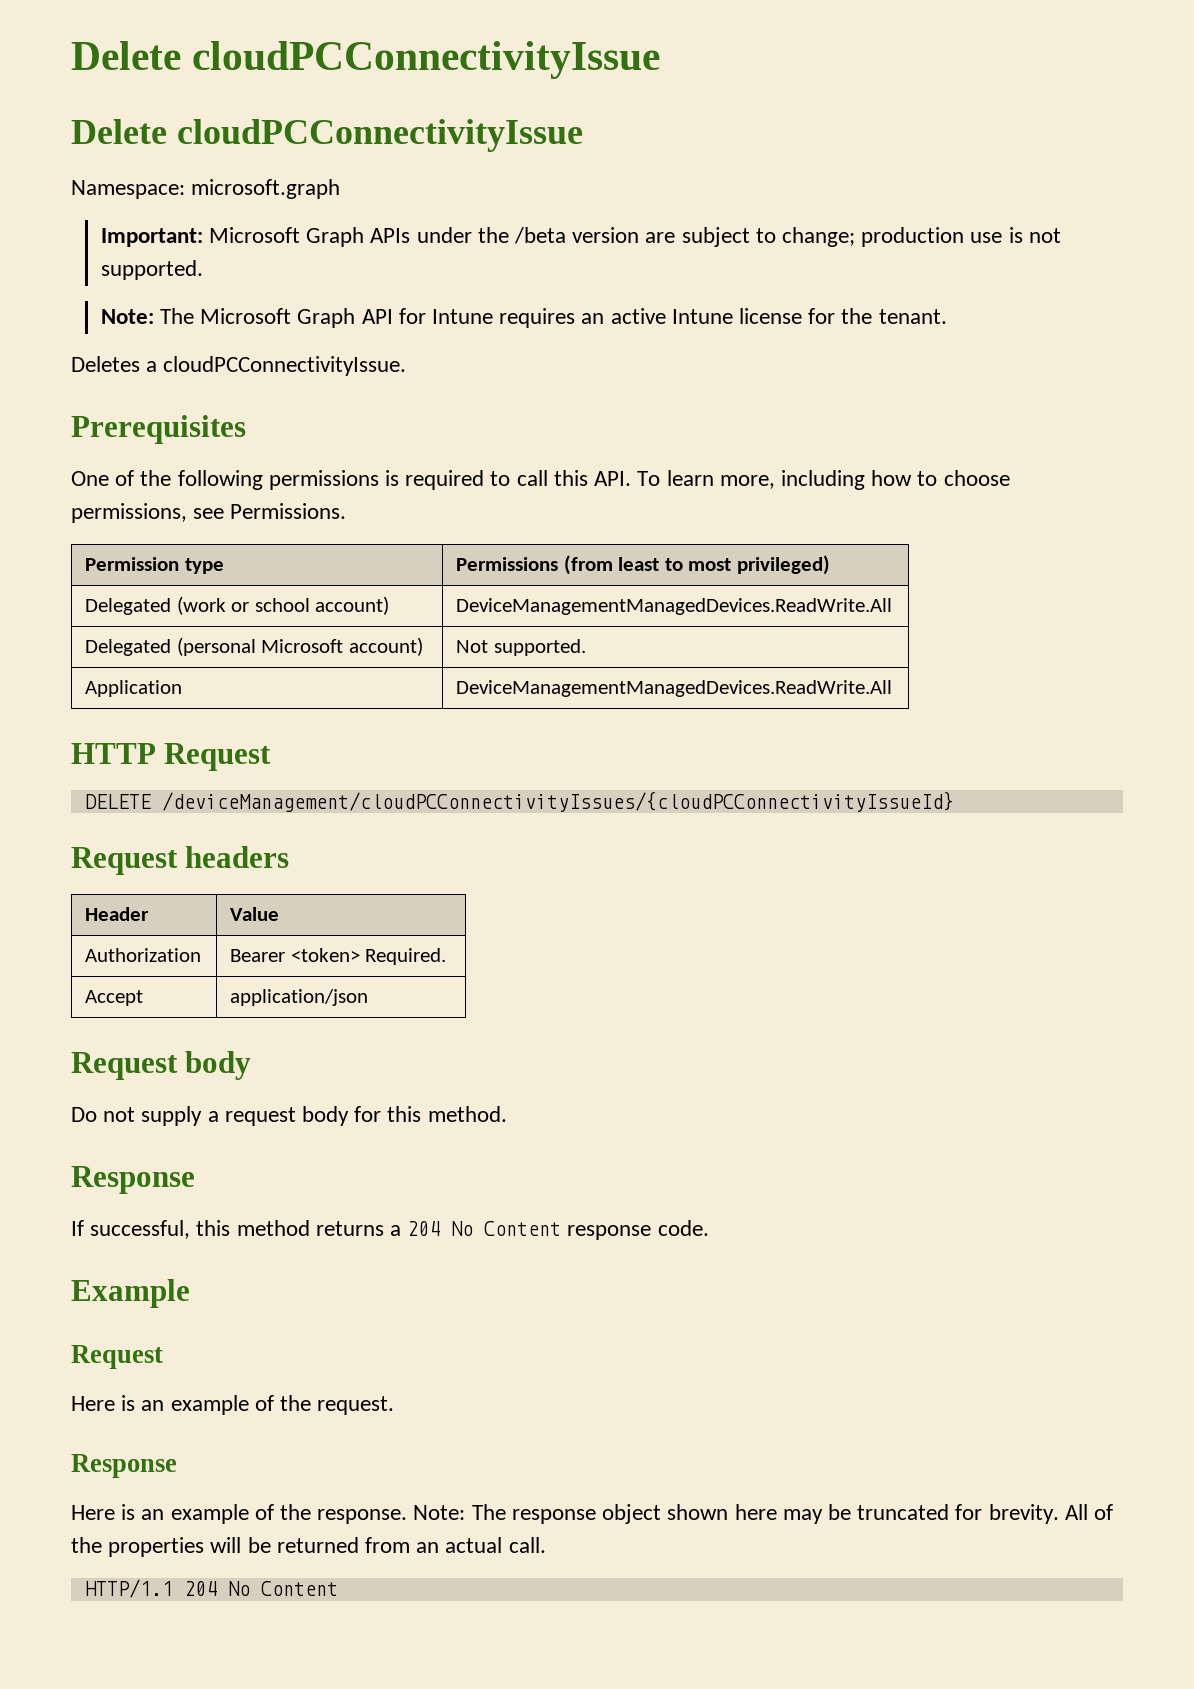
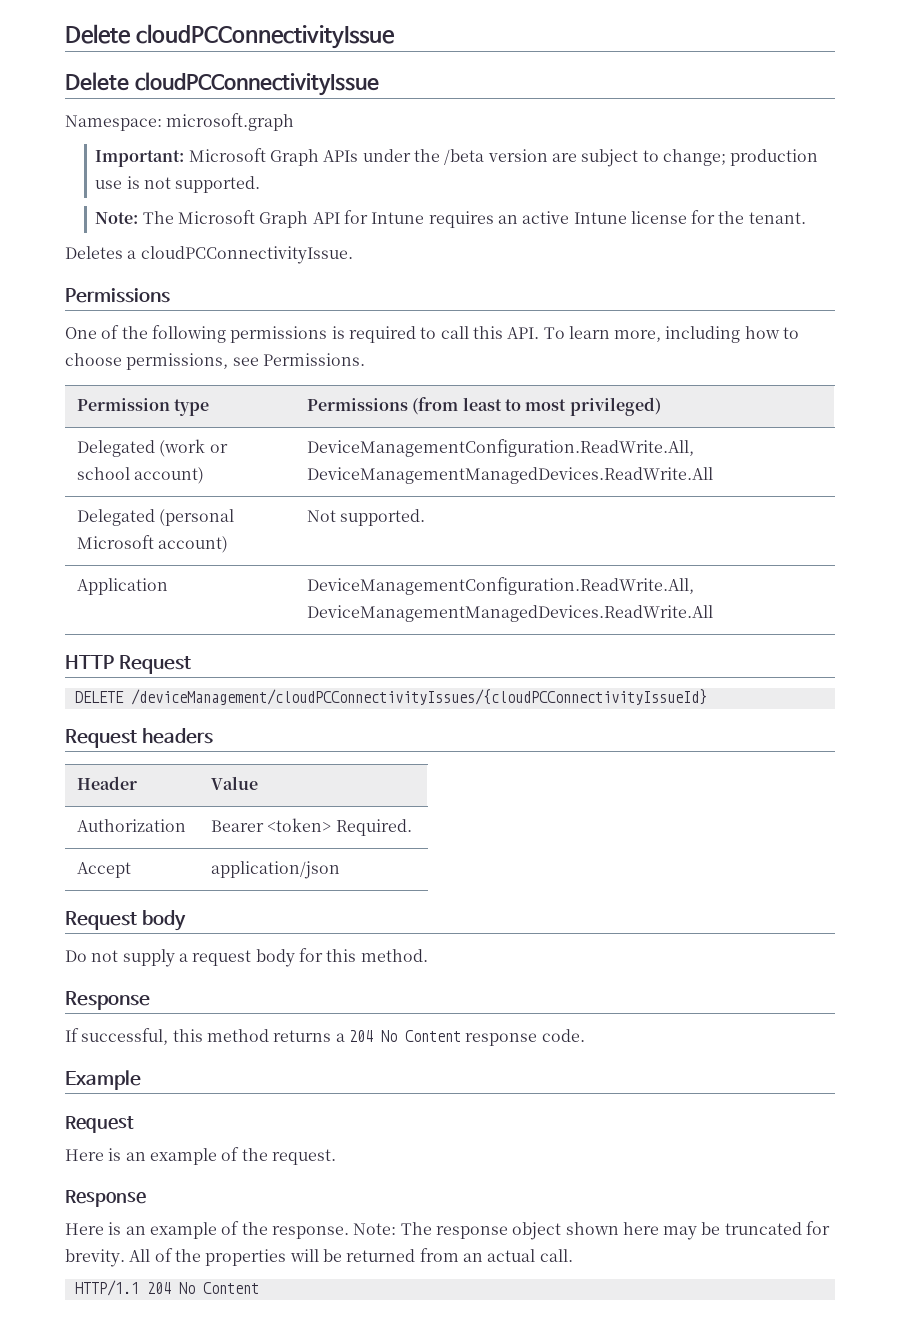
  Deletes a cloudPCConnectivityIssue.
- Prerequisites
+ Permissions
- Delegated (work or school account) | DeviceManagementManagedDevices.ReadWrite.All
+ Delegated (work or school account) | DeviceManagementConfiguration.ReadWrite.All, DeviceManagementManagedDevices.ReadWrite.All
- Application | DeviceManagementManagedDevices.ReadWrite.All
+ Application | DeviceManagementConfiguration.ReadWrite.All, DeviceManagementManagedDevices.ReadWrite.All

